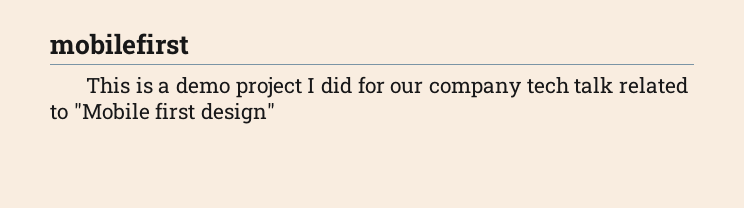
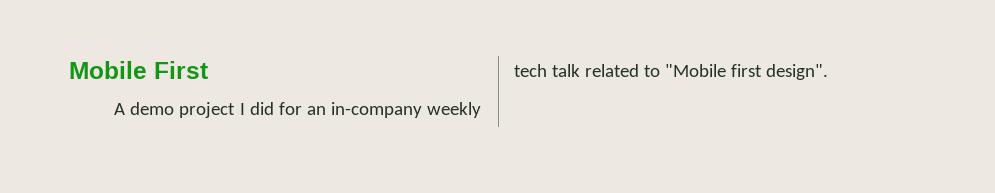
- mobilefirst
- This is a demo project I did for our company tech talk related to "Mobile first design"
+ Mobile First
+ A demo project I did for an in-company weekly tech talk related to "Mobile first design".

